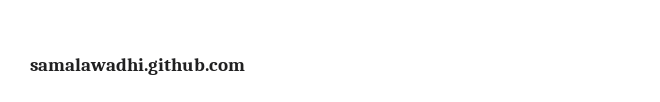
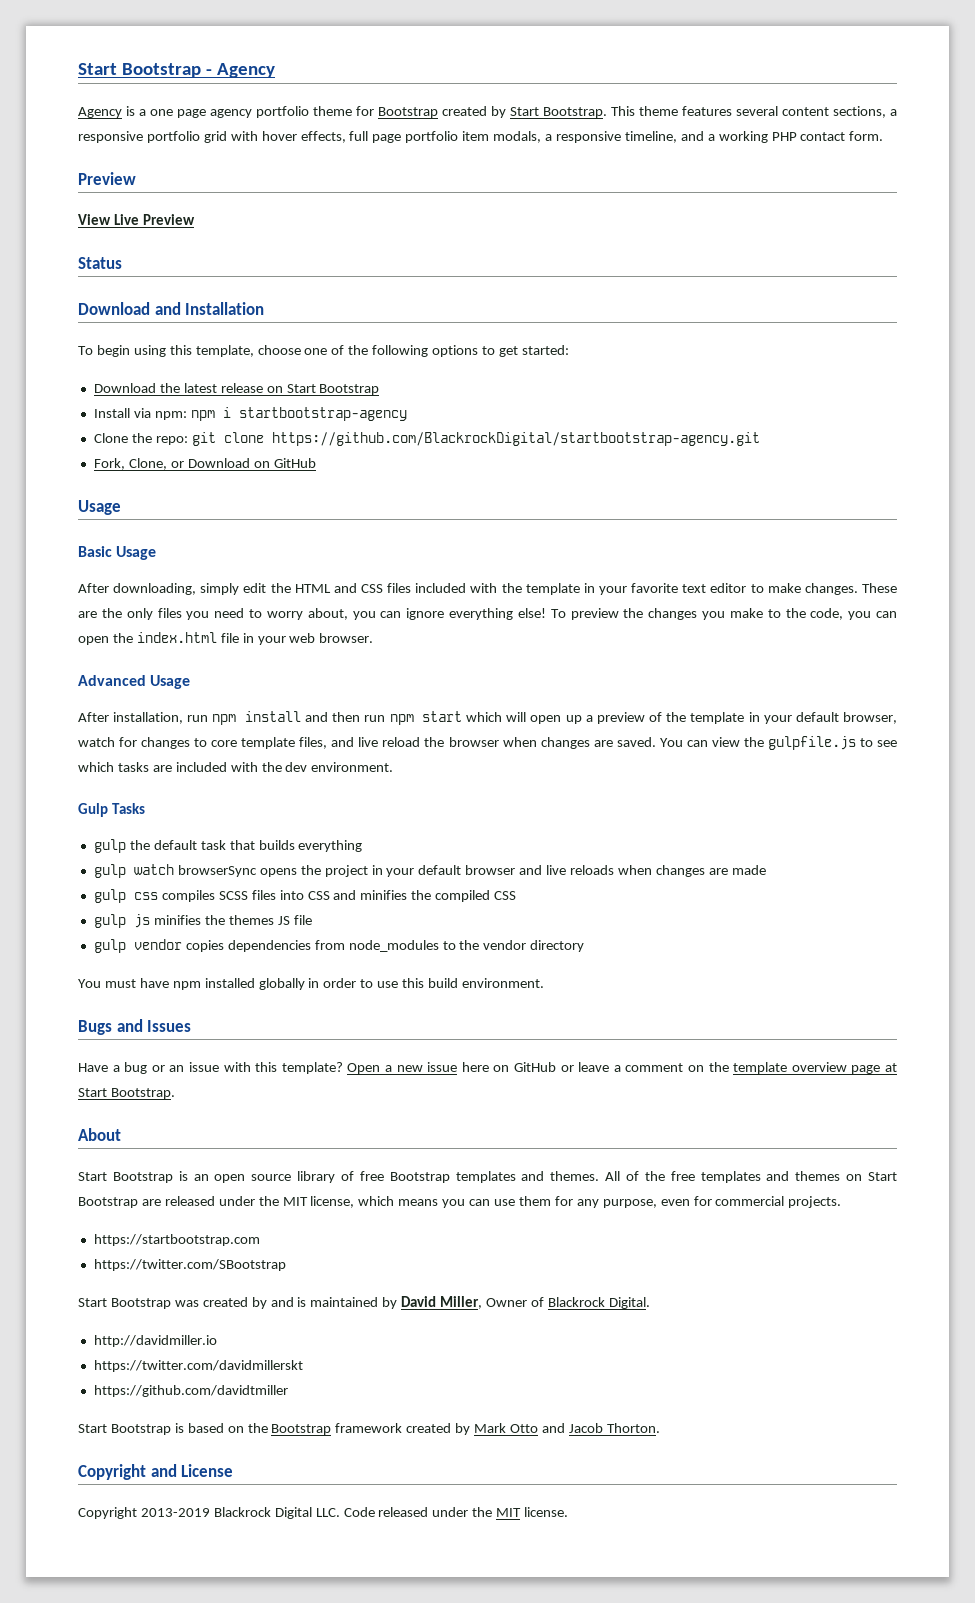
- samalawadhi.github.com
+ Start Bootstrap - Agency
+ Agency is a one page agency portfolio theme for Bootstrap created by Start Bootstrap. This theme features several content sections, a responsive portfolio grid with hover effects, full page portfolio item modals, a responsive timeline, and a working PHP contact form.
+ Preview
+ View Live Preview
+ Status
+ Download and Installation
+ To begin using this template, choose one of the following options to get started:
+ Download the latest release on Start Bootstrap
+ Install via npm: npm i startbootstrap-agency
+ Clone the repo: git clone https://github.com/BlackrockDigital/startbootstrap-agency.git
+ Fork, Clone, or Download on GitHub
+ Usage
+ Basic Usage
+ After downloading, simply edit the HTML and CSS files included with the template in your favorite text editor to make changes. These are the only files you need to worry about, you can ignore everything else! To preview the changes you make to the code, you can open the index.html file in your web browser.
+ Advanced Usage
+ After installation, run npm install and then run npm start which will open up a preview of the template in your default browser, watch for changes to core template files, and live reload the browser when changes are saved. You can view the gulpfile.js to see which tasks are included with the dev environment.
+ Gulp Tasks
+ gulp the default task that builds everything
+ gulp watch browserSync opens the project in your default browser and live reloads when changes are made
+ gulp css compiles SCSS files into CSS and minifies the compiled CSS
+ gulp js minifies the themes JS file
+ gulp vendor copies dependencies from node_modules to the vendor directory
+ You must have npm installed globally in order to use this build environment.
+ Bugs and Issues
+ Have a bug or an issue with this template? Open a new issue here on GitHub or leave a comment on the template overview page at Start Bootstrap.
+ About
+ Start Bootstrap is an open source library of free Bootstrap templates and themes. All of the free templates and themes on Start Bootstrap are released under the MIT license, which means you can use them for any purpose, even for commercial projects.
+ https://startbootstrap.com
+ https://twitter.com/SBootstrap
+ Start Bootstrap was created by and is maintained by David Miller, Owner of Blackrock Digital.
+ http://davidmiller.io
+ https://twitter.com/davidmillerskt
+ https://github.com/davidtmiller
+ Start Bootstrap is based on the Bootstrap framework created by Mark Otto and Jacob Thorton.
+ Copyright and License
+ Copyright 2013-2019 Blackrock Digital LLC. Code released under the MIT license.

